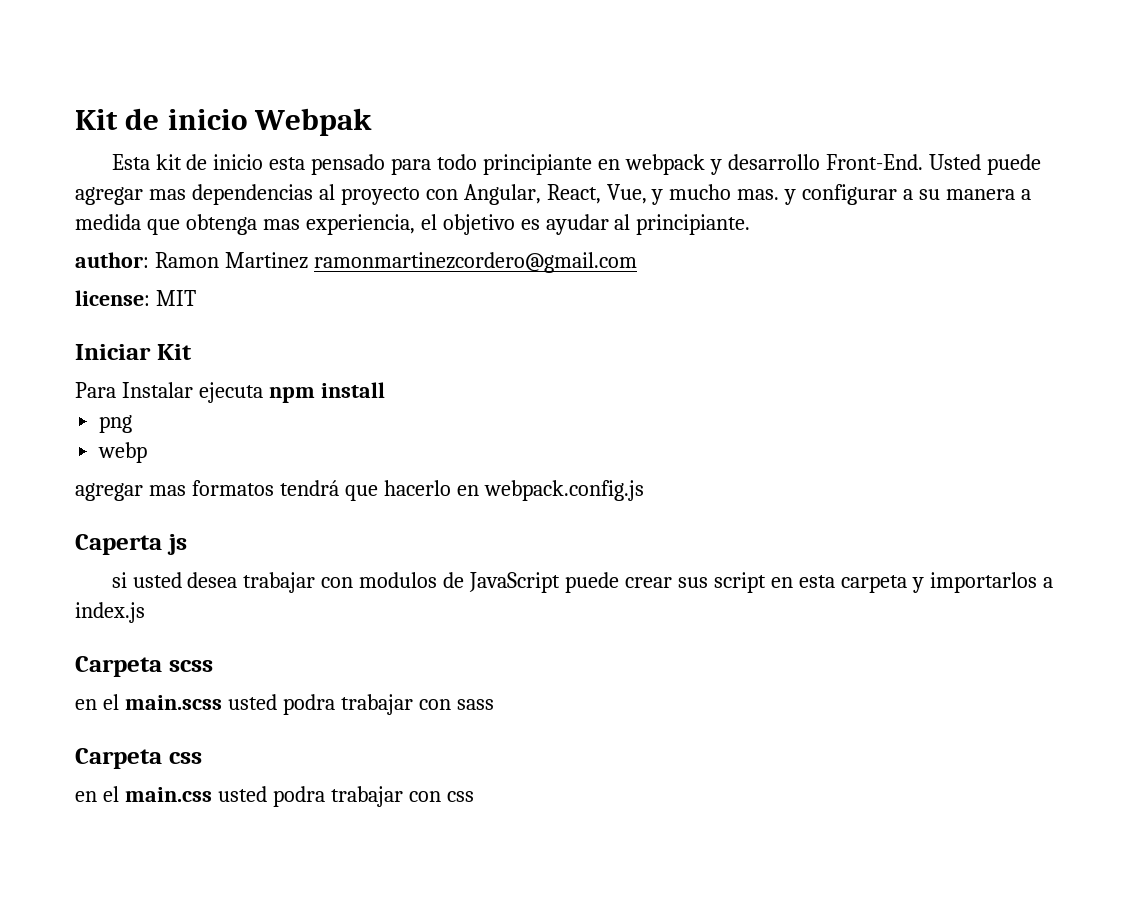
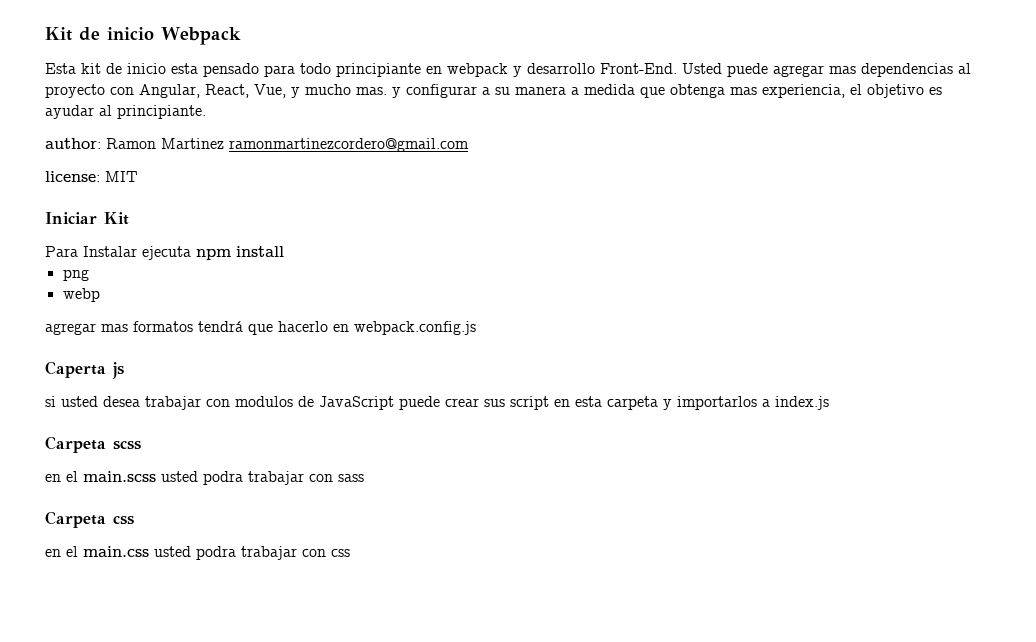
- Kit de inicio Webpak
+ Kit de inicio Webpack

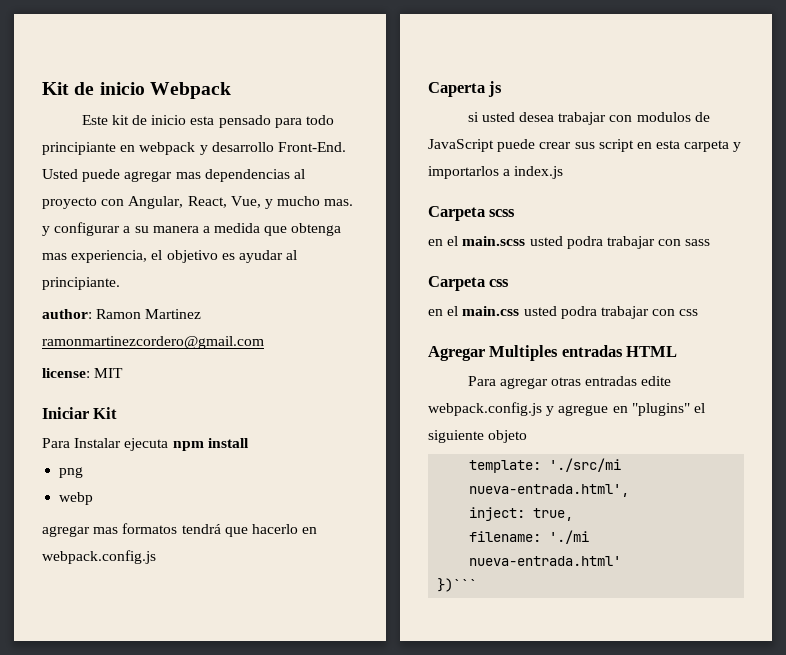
- Esta kit de inicio esta pensado para todo principiante en webpack y desarrollo Front-End.
+ Este kit de inicio esta pensado para todo principiante en webpack y desarrollo Front-End.
+ Agregar Multiples entradas HTML
+ Para agregar otras entradas edite webpack.config.js y agregue en "plugins" el siguiente objeto
+ template: './src/mi nueva-entrada.html',
+ inject: true,
+ filename: './mi nueva-entrada.html'
+ })```

